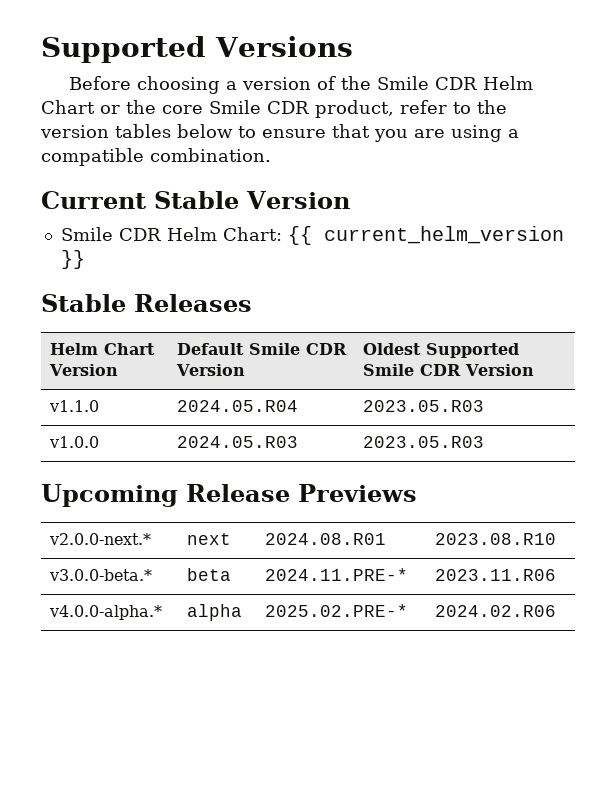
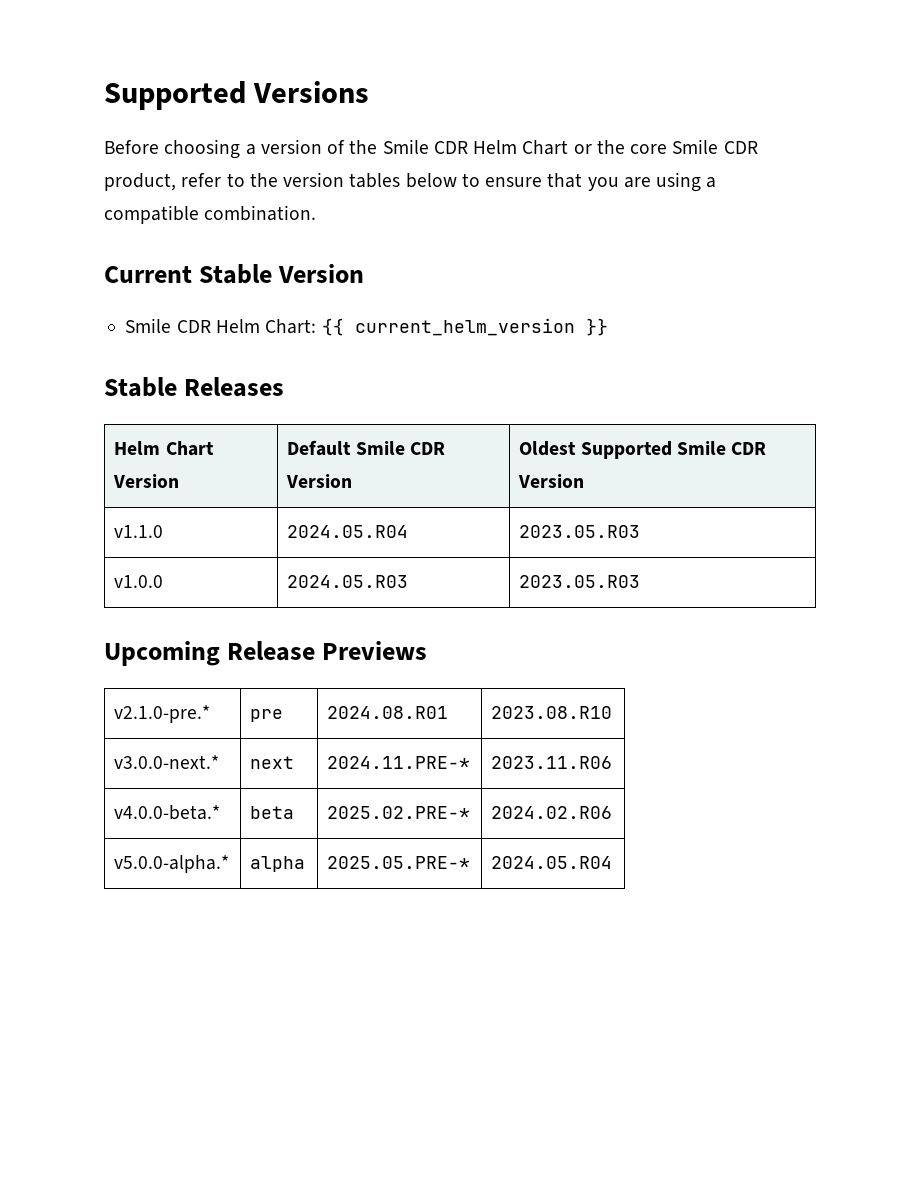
- v2.0.0-next.* | next | 2024.08.R01 | 2023.08.R10
+ v2.1.0-pre.* | pre | 2024.08.R01 | 2023.08.R10
- v3.0.0-beta.* | beta | 2024.11.PRE-* | 2023.11.R06
+ v3.0.0-next.* | next | 2024.11.PRE-* | 2023.11.R06
- v4.0.0-alpha.* | alpha | 2025.02.PRE-* | 2024.02.R06
+ v4.0.0-beta.* | beta | 2025.02.PRE-* | 2024.02.R06
+ v5.0.0-alpha.* | alpha | 2025.05.PRE-* | 2024.05.R04

